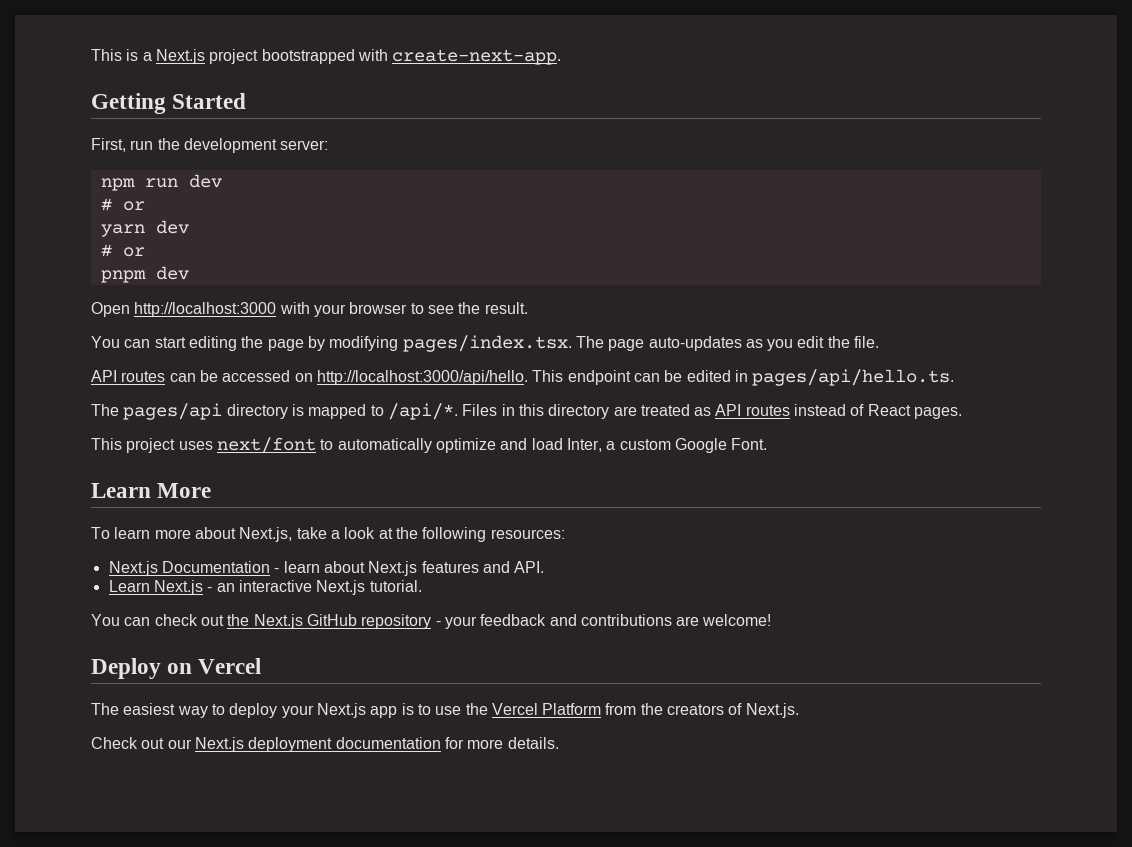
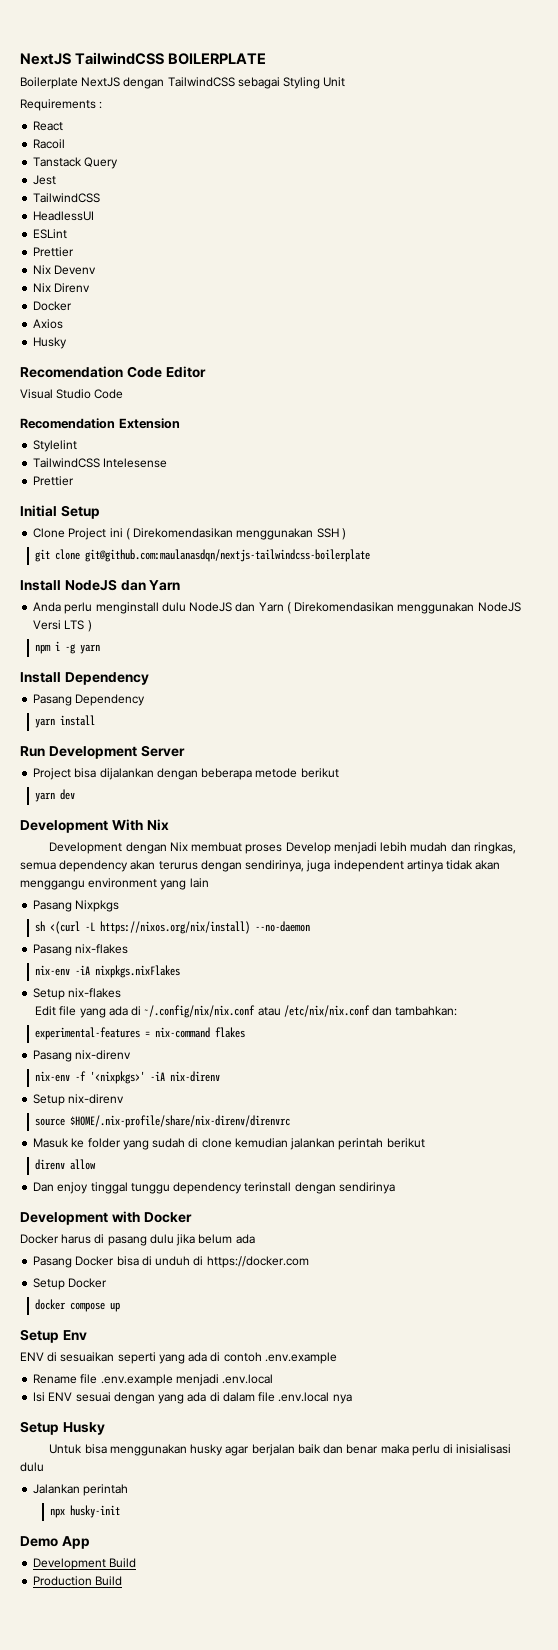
- This is a Next.js project bootstrapped with create-next-app.
- Getting Started
- First, run the development server:
- npm run dev
- # or
+ NextJS TailwindCSS BOILERPLATE
+ Boilerplate NextJS dengan TailwindCSS sebagai Styling Unit
+ Requirements :
+ React
+ Racoil
+ Tanstack Query
+ Jest
+ TailwindCSS
+ HeadlessUI
+ ESLint
+ Prettier
+ Nix Devenv
+ Nix Direnv
+ Docker
+ Axios
+ Husky
+ Recomendation Code Editor
+ Visual Studio Code
+ Recomendation Extension
+ Stylelint
+ TailwindCSS Intelesense
+ Prettier
+ Initial Setup
+ Clone Project ini ( Direkomendasikan menggunakan SSH )
+ git clone git@github.com:maulanasdqn/nextjs-tailwindcss-boilerplate
+ Install NodeJS dan Yarn
+ Anda perlu menginstall dulu NodeJS dan Yarn ( Direkomendasikan menggunakan NodeJS Versi LTS )
+ npm i -g yarn
+ Install Dependency
+ Pasang Dependency
+ yarn install
+ Run Development Server
+ Project bisa dijalankan dengan beberapa metode berikut
  yarn dev
- # or
- pnpm dev
- Open http://localhost:3000 with your browser to see the result.
- You can start editing the page by modifying pages/index.tsx. The page auto-updates as you edit the file.
- API routes can be accessed on http://localhost:3000/api/hello. This endpoint can be edited in pages/api/hello.ts.
- The pages/api directory is mapped to /api/*. Files in this directory are treated as API routes instead of React pages.
- This project uses next/font to automatically optimize and load Inter, a custom Google Font.
- Learn More
- To learn more about Next.js, take a look at the following resources:
- Next.js Documentation - learn about Next.js features and API.
- Learn Next.js - an interactive Next.js tutorial.
- You can check out the Next.js GitHub repository - your feedback and contributions are welcome!
- Deploy on Vercel
- The easiest way to deploy your Next.js app is to use the Vercel Platform from the creators of Next.js.
- Check out our Next.js deployment documentation for more details.
+ Development With Nix
+ Development dengan Nix membuat proses Develop menjadi lebih mudah dan ringkas, semua dependency akan terurus dengan sendirinya, juga independent artinya tidak akan menggangu environment yang lain
+ Pasang Nixpkgs
+ sh <(curl -L https://nixos.org/nix/install) --no-daemon
+ Pasang nix-flakes
+ nix-env -iA nixpkgs.nixFlakes
+ Setup nix-flakes
+ Edit file yang ada di ~/.config/nix/nix.conf atau /etc/nix/nix.conf dan tambahkan:
+ experimental-features = nix-command flakes
+ Pasang nix-direnv
+ nix-env -f '<nixpkgs>' -iA nix-direnv
+ Setup nix-direnv
+ source $HOME/.nix-profile/share/nix-direnv/direnvrc
+ Masuk ke folder yang sudah di clone kemudian jalankan perintah berikut
+ direnv allow
+ Dan enjoy tinggal tunggu dependency terinstall dengan sendirinya
+ Development with Docker
+ Docker harus di pasang dulu jika belum ada
+ Pasang Docker bisa di unduh di https://docker.com
+ Setup Docker
+ docker compose up
+ Setup Env
+ ENV di sesuaikan seperti yang ada di contoh .env.example
+ Rename file .env.example menjadi .env.local
+ Isi ENV sesuai dengan yang ada di dalam file .env.local nya
+ Setup Husky
+ Untuk bisa menggunakan husky agar berjalan baik dan benar maka perlu di inisialisasi dulu
+ Jalankan perintah
+ npx husky-init
+ Demo App
+ Development Build
+ Production Build

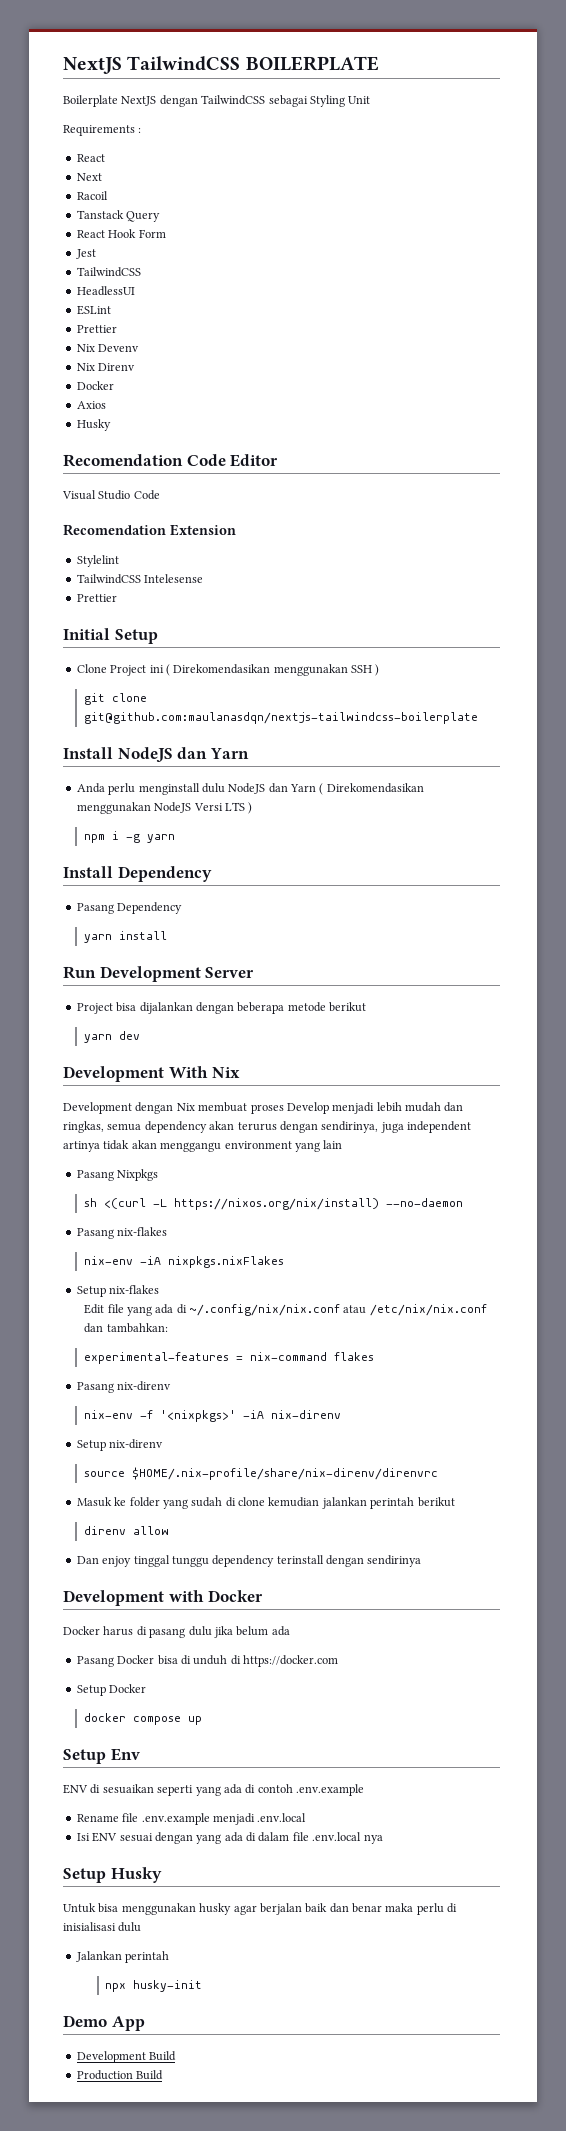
+ Next
+ React Hook Form

